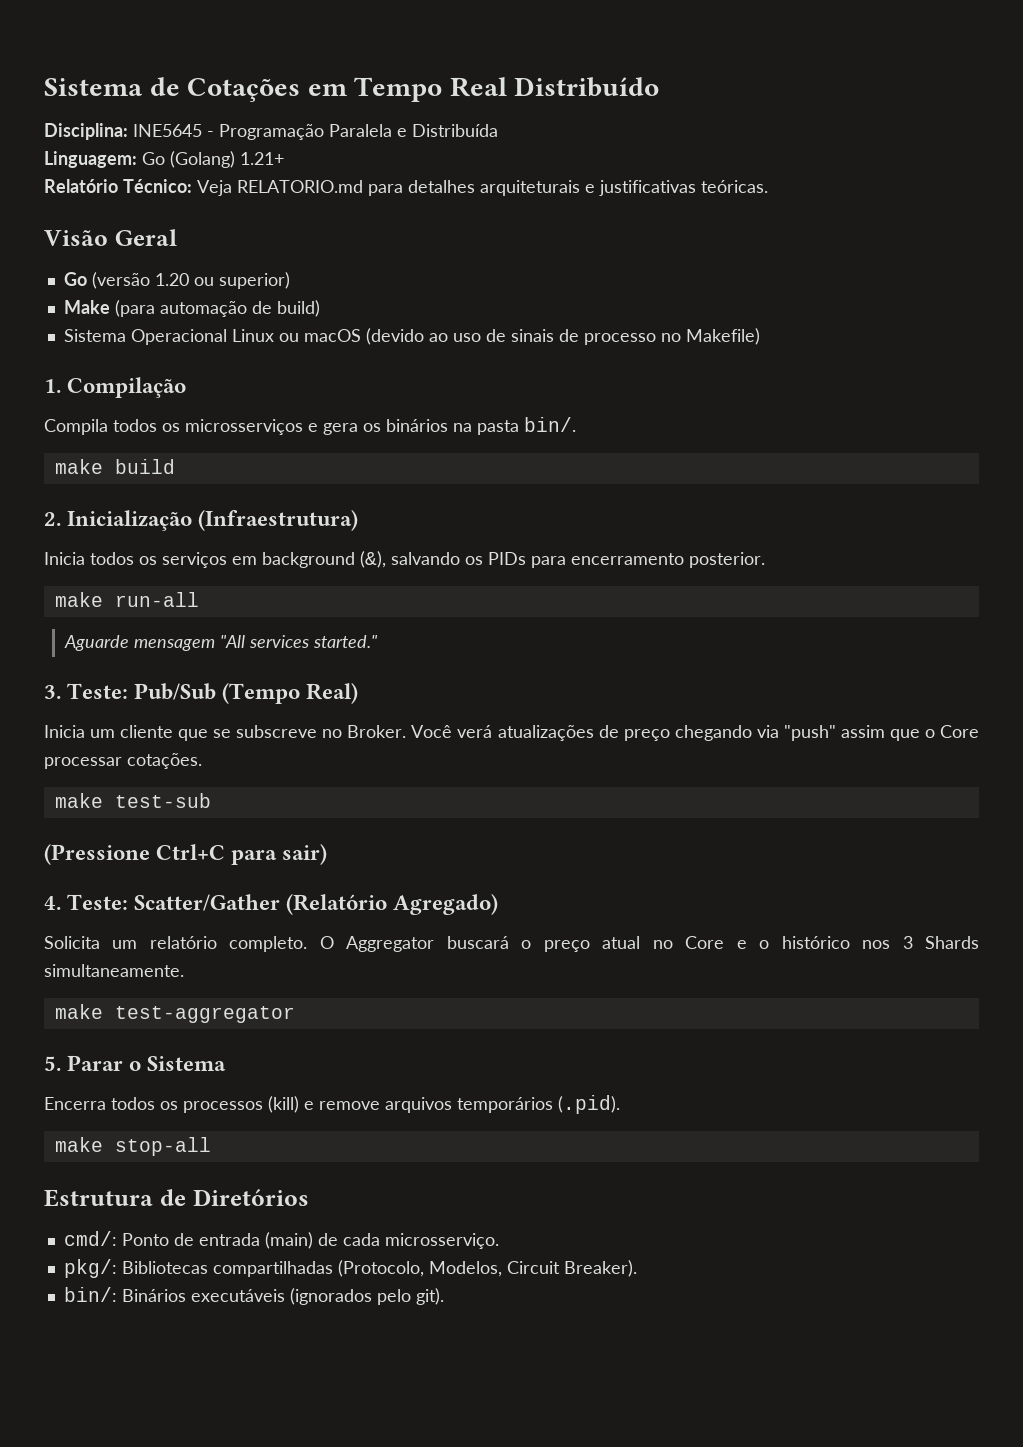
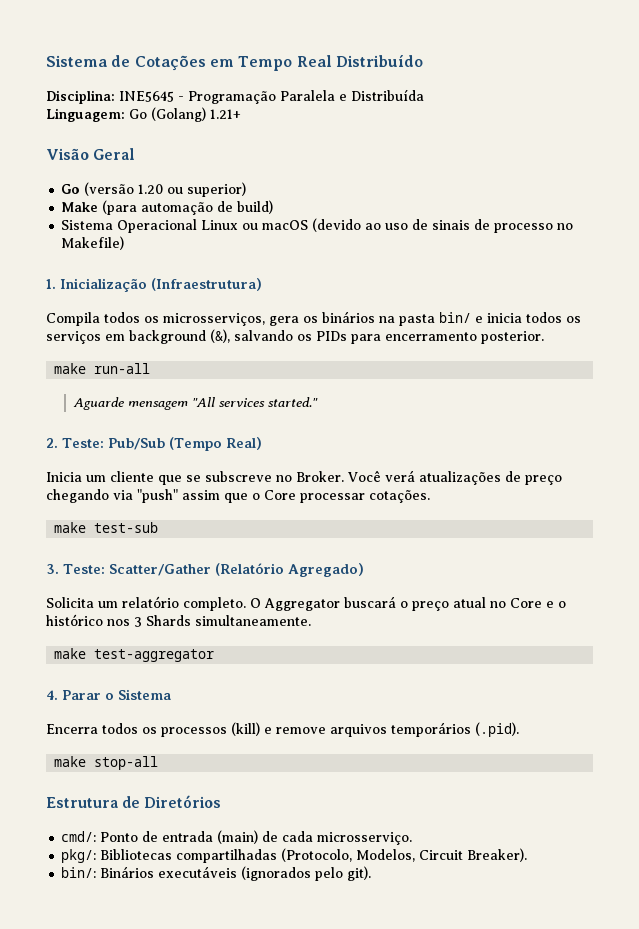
- Relatório Técnico: Veja RELATORIO.md para detalhes arquiteturais e justificativas teóricas.
- 1. Compilação
+ 1. Inicialização (Infraestrutura)
- Compila todos os microsserviços e gera os binários na pasta bin/.
- make build
- 2. Inicialização (Infraestrutura)
- Inicia todos os serviços em background (&), salvando os PIDs para encerramento posterior.
+ Compila todos os microsserviços, gera os binários na pasta bin/ e inicia todos os serviços em background (&), salvando os PIDs para encerramento posterior.
- 3. Teste: Pub/Sub (Tempo Real)
+ 2. Teste: Pub/Sub (Tempo Real)
- (Pressione Ctrl+C para sair)
- 4. Teste: Scatter/Gather (Relatório Agregado)
+ 3. Teste: Scatter/Gather (Relatório Agregado)
- 5. Parar o Sistema
+ 4. Parar o Sistema

